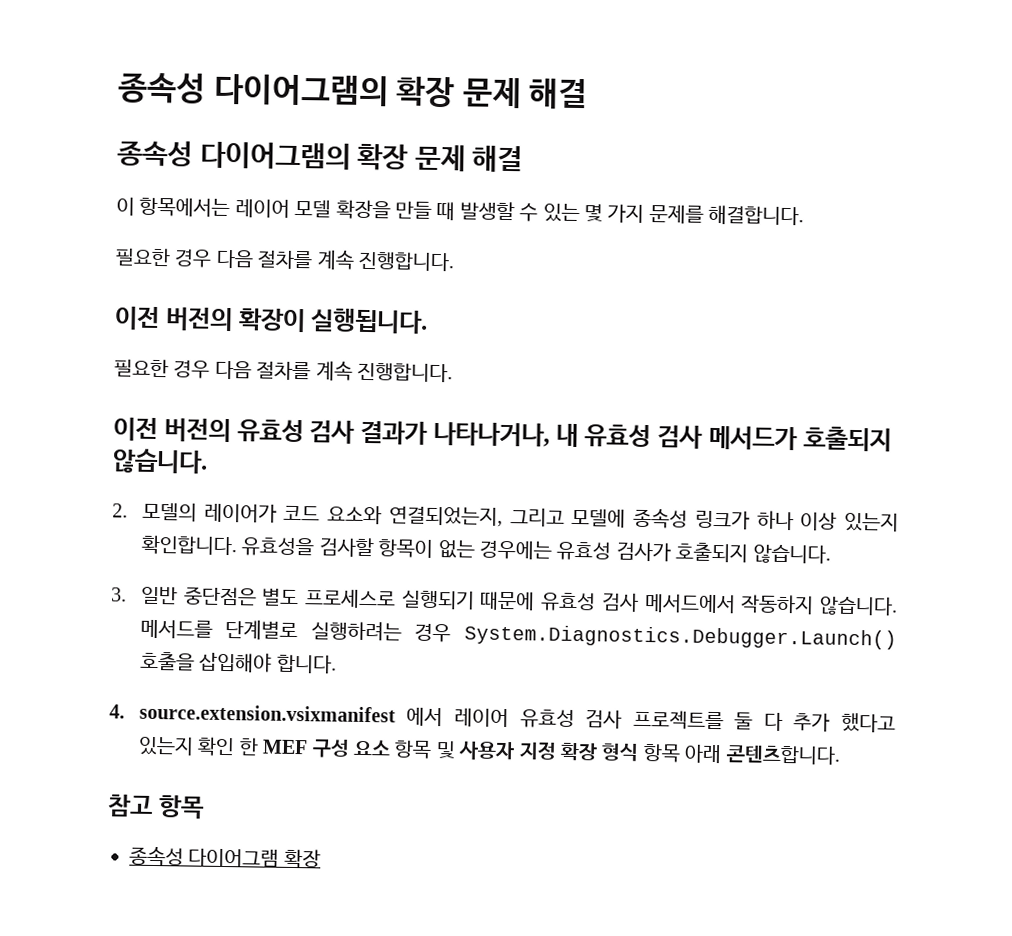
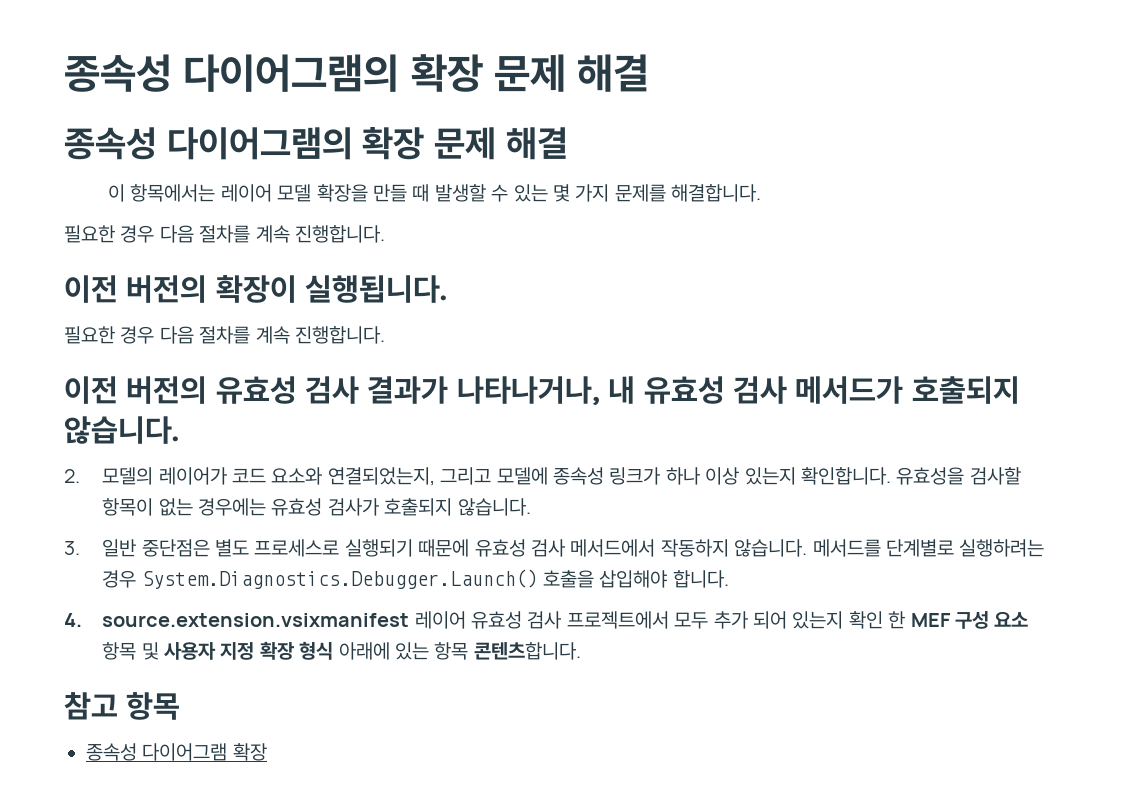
- 4. source.extension.vsixmanifest 에서 레이어 유효성 검사 프로젝트를 둘 다 추가 했다고 있는지 확인 한 MEF 구성 요소 항목 및 사용자 지정 확장 형식 항목 아래 콘텐츠합니다.
+ 4. source.extension.vsixmanifest 레이어 유효성 검사 프로젝트에서 모두 추가 되어 있는지 확인 한 MEF 구성 요소 항목 및 사용자 지정 확장 형식 아래에 있는 항목 콘텐츠합니다.

